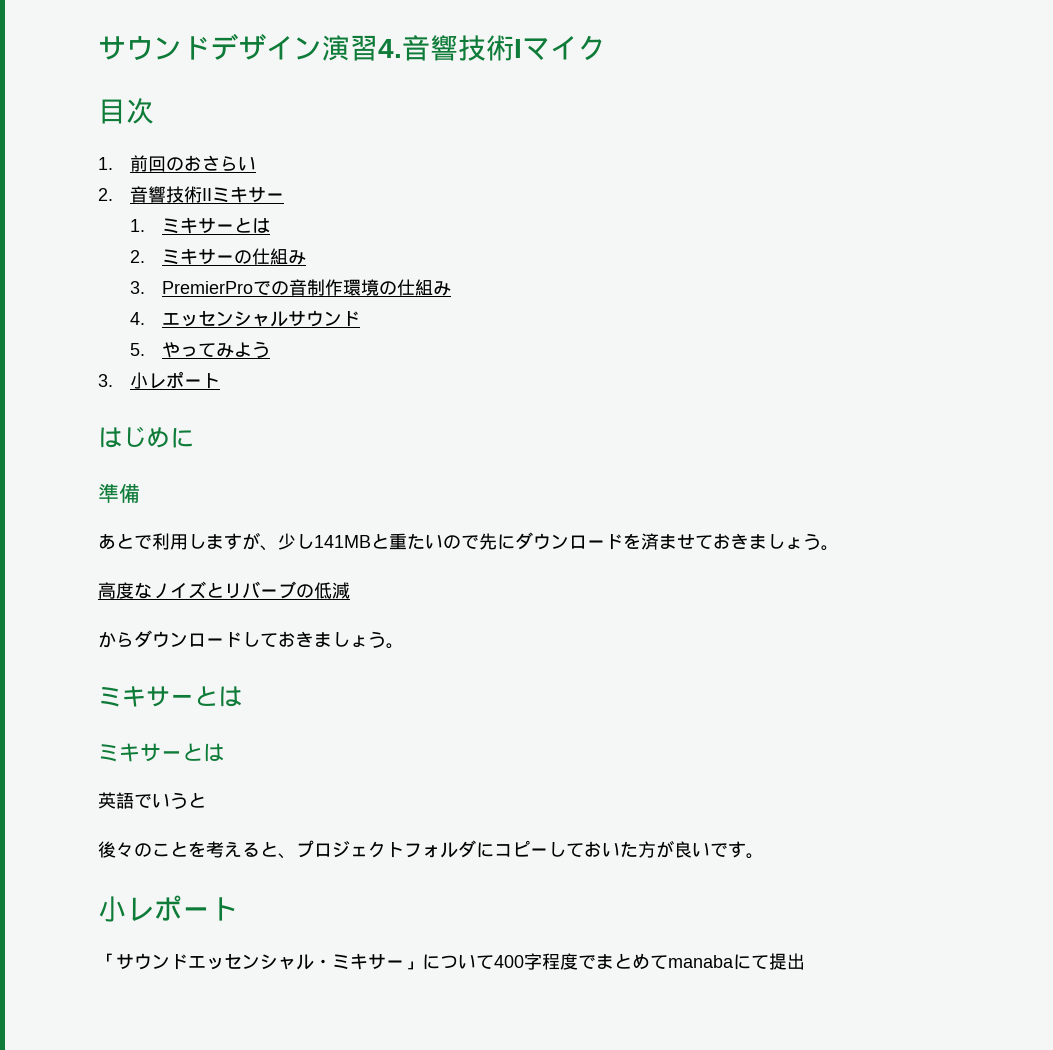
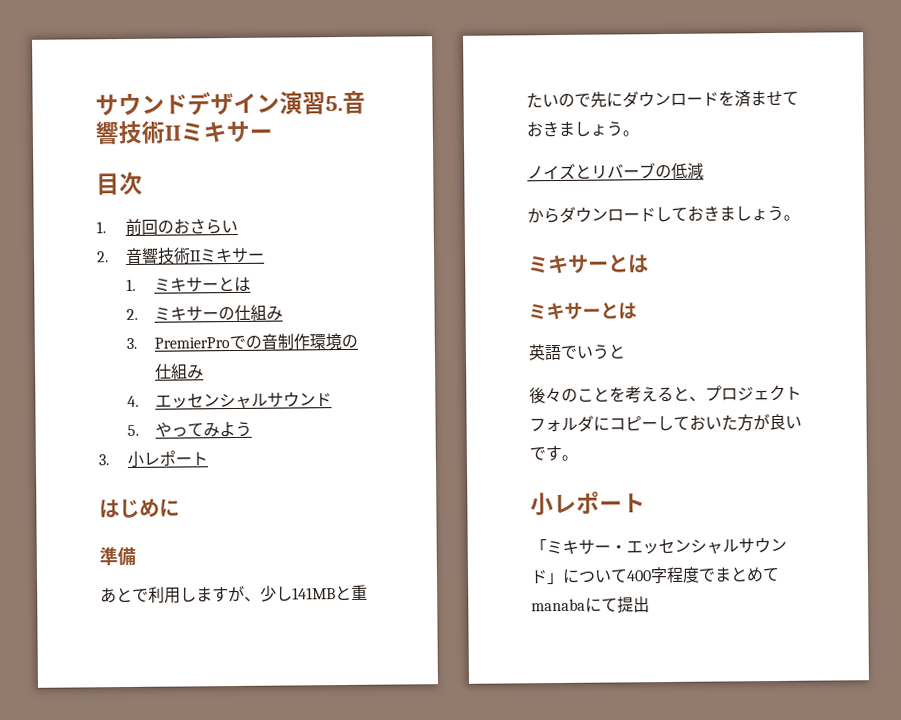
- サウンドデザイン演習4.音響技術Iマイク
+ サウンドデザイン演習5.音響技術IIミキサー
- 高度なノイズとリバーブの低減
+ ノイズとリバーブの低減
- 「サウンドエッセンシャル・ミキサー」について400字程度でまとめてmanabaにて提出
+ 「ミキサー・エッセンシャルサウンド」について400字程度でまとめてmanabaにて提出

